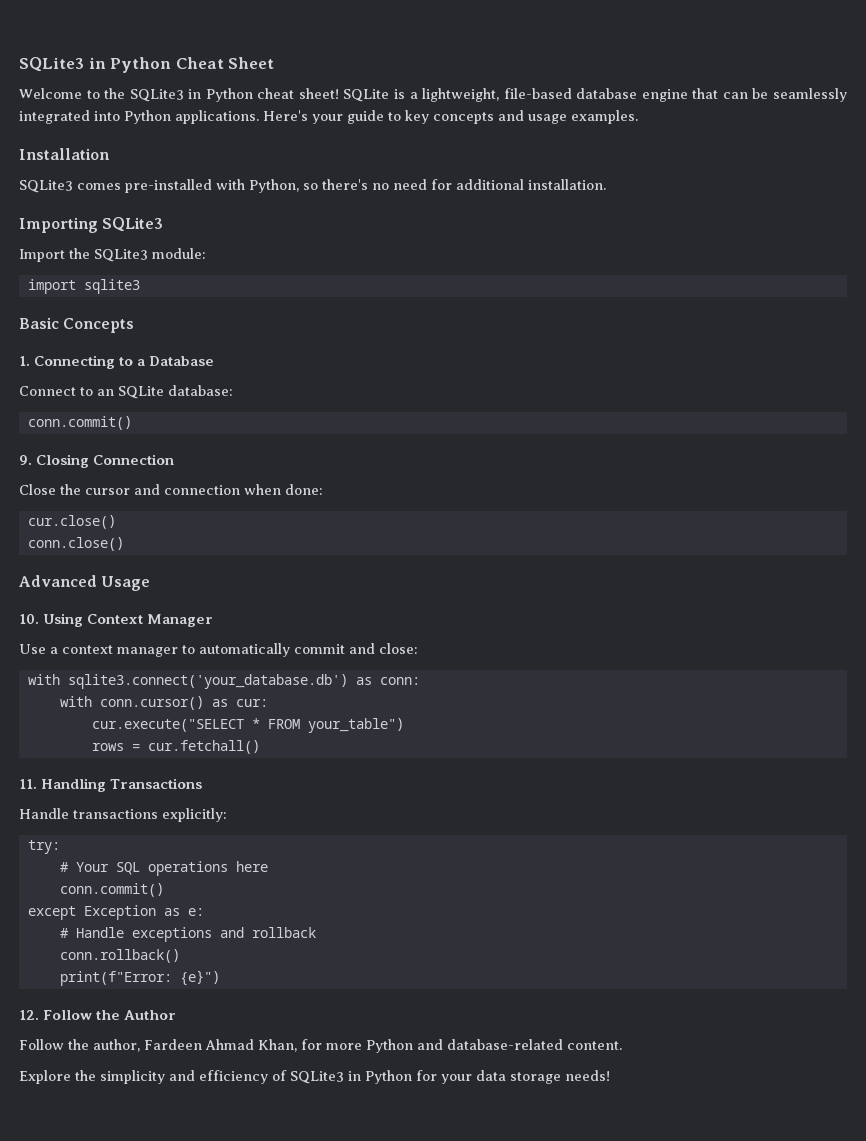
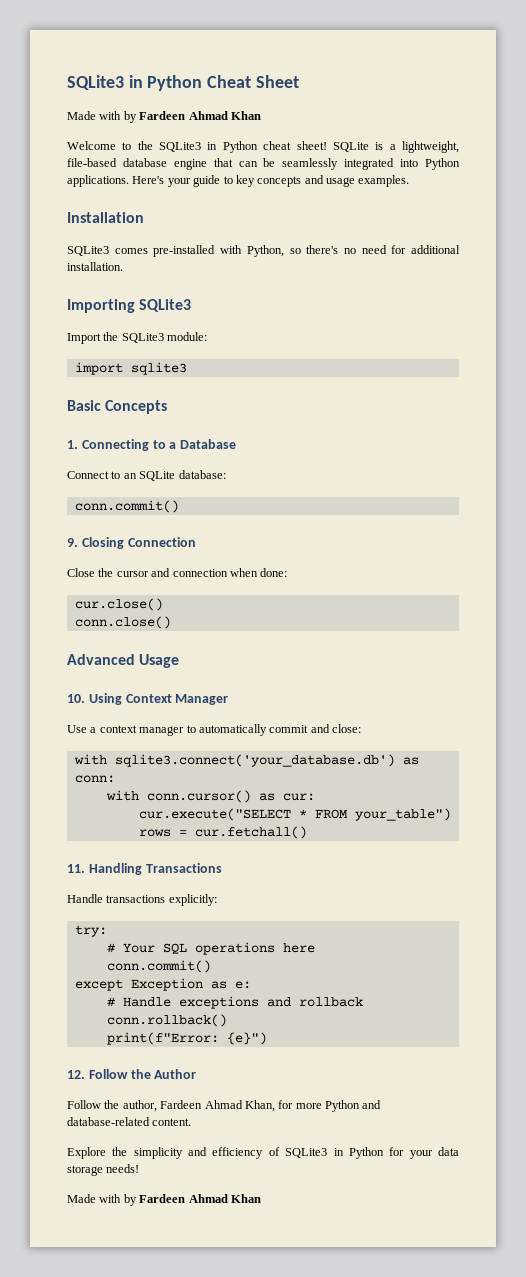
  SQLite3 in Python Cheat Sheet
+ Made with by Fardeen Ahmad Khan
  Explore the simplicity and efficiency of SQLite3 in Python for your data storage needs!
+ Made with by Fardeen Ahmad Khan

